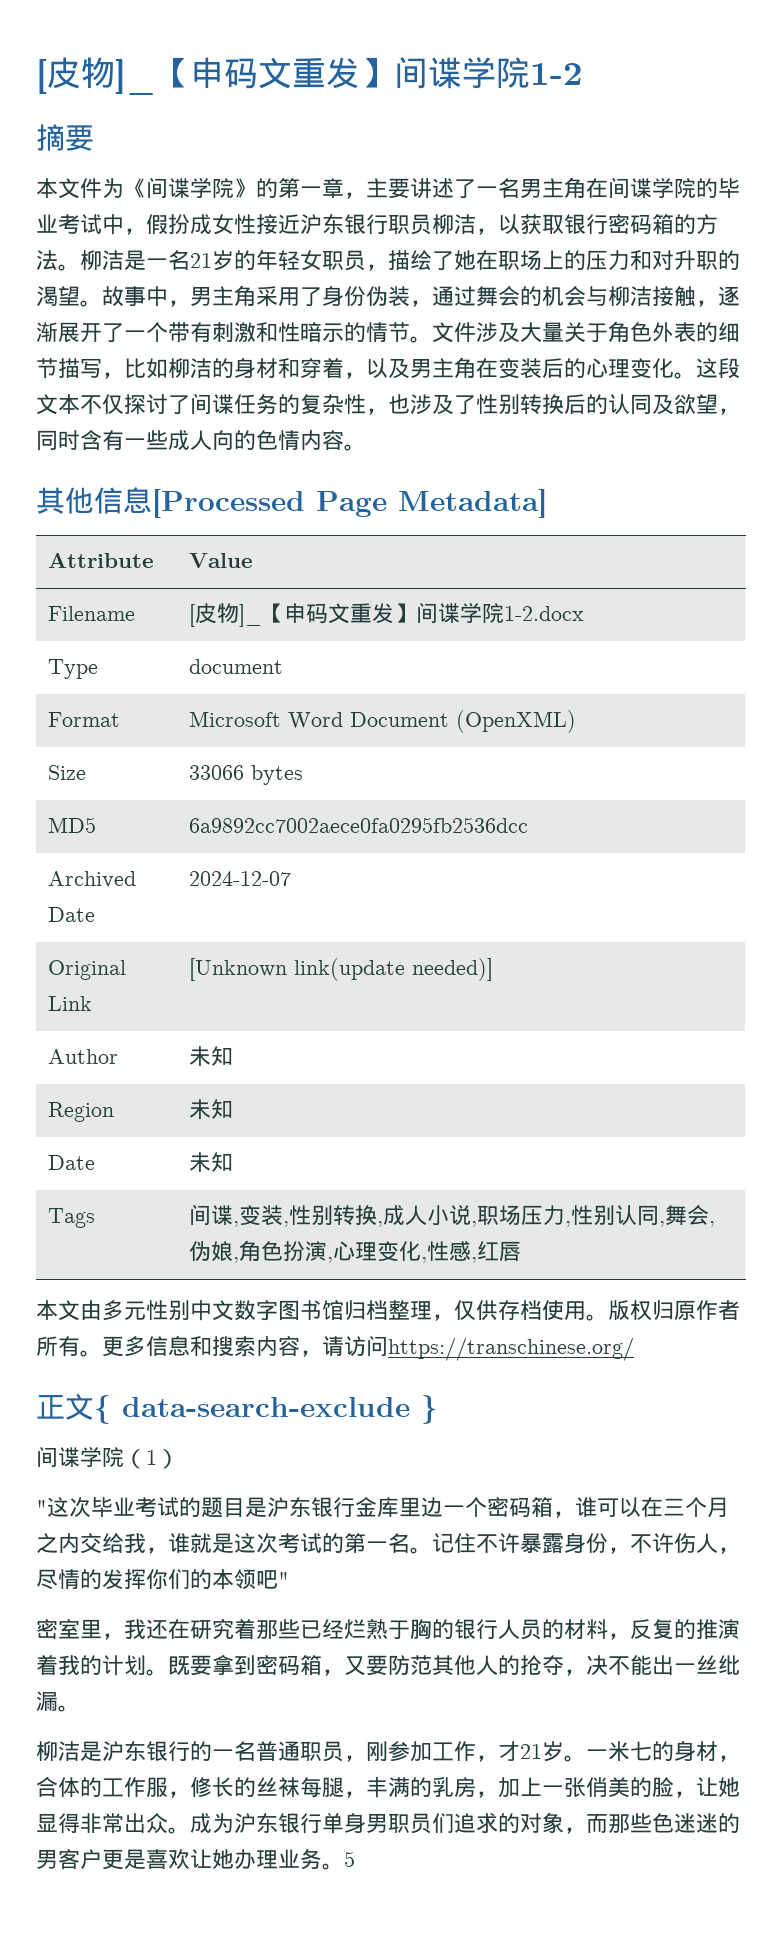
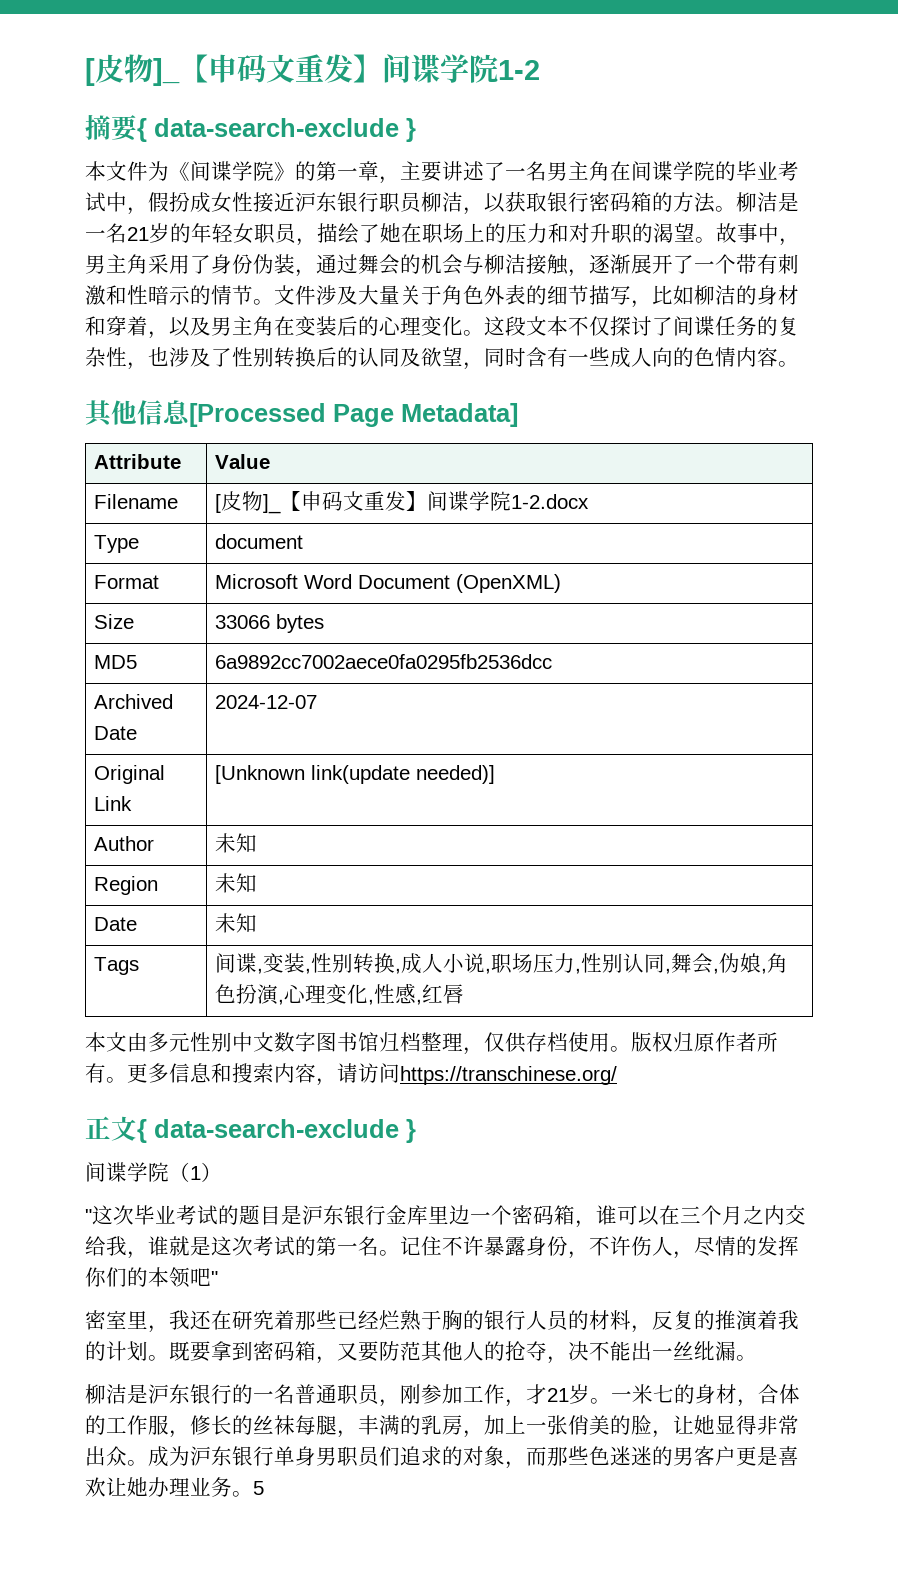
- 摘要
+ 摘要{ data-search-exclude }

